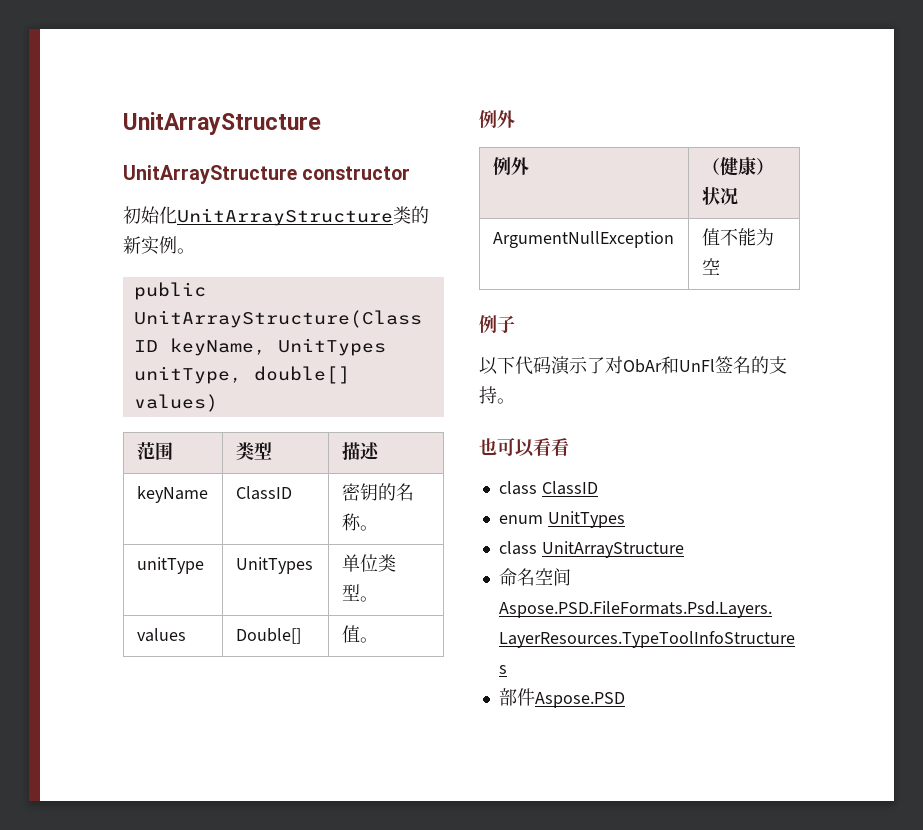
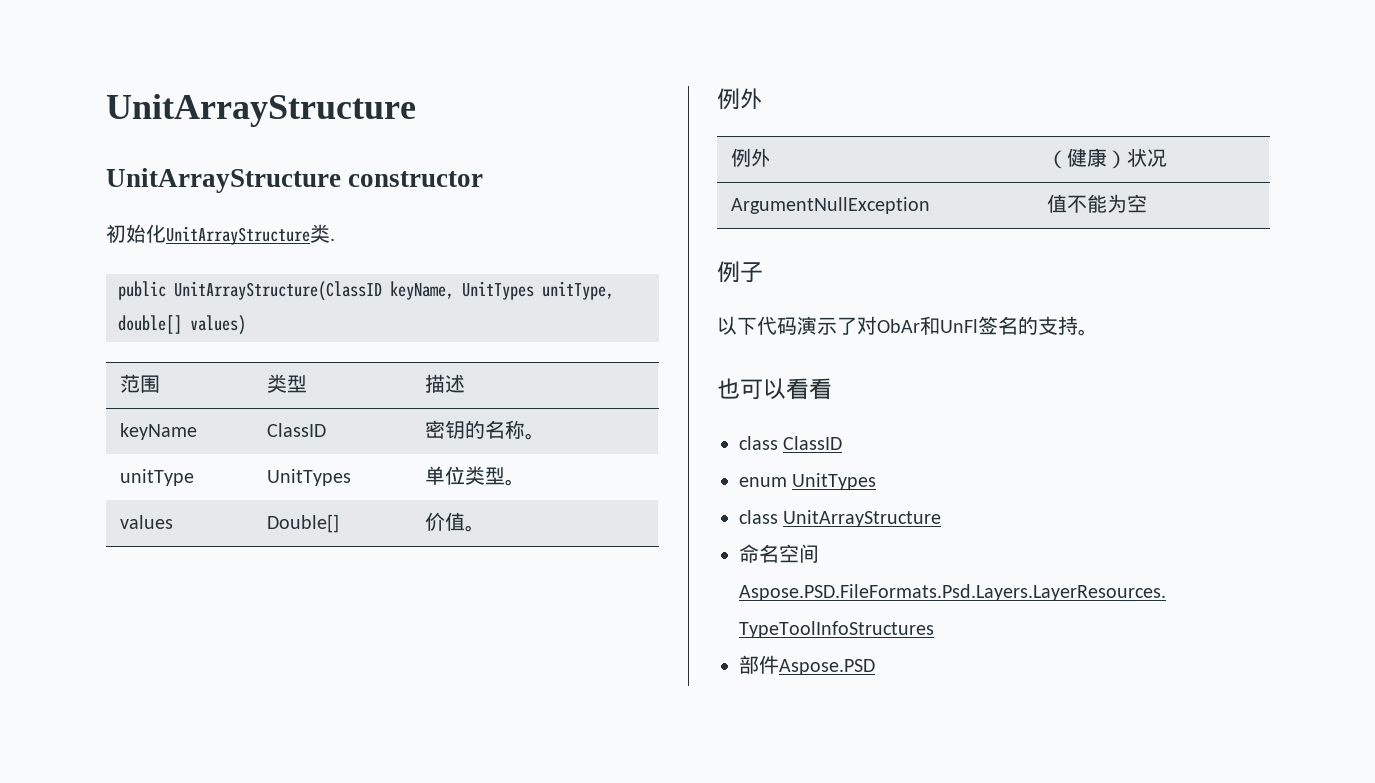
- 初始化UnitArrayStructure类的新实例。
+ 初始化UnitArrayStructure类.
- values | Double[] | 值。
+ values | Double[] | 价值。

